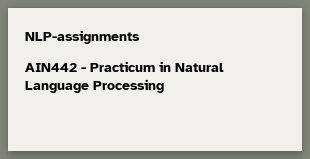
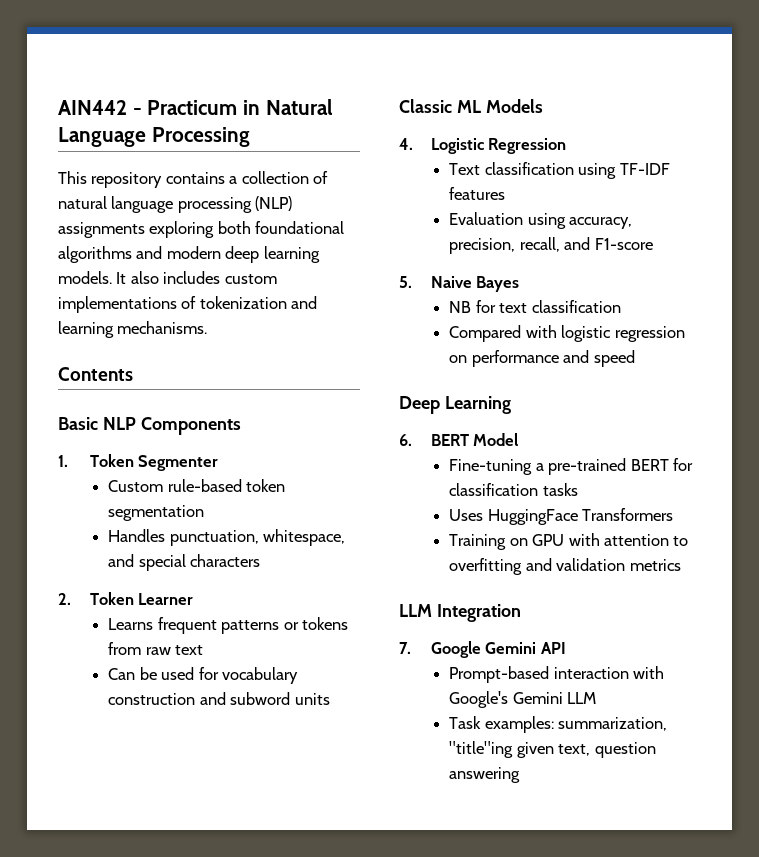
- NLP-assignments
+ This repository contains a collection of natural language processing (NLP) assignments exploring both foundational algorithms and modern deep learning models. It also includes custom implementations of tokenization and learning mechanisms.
+ Contents
+ Basic NLP Components
+ 1. Token Segmenter
+ Custom rule-based token segmentation
+ Handles punctuation, whitespace, and special characters
+ 2. Token Learner
+ Learns frequent patterns or tokens from raw text
+ Can be used for vocabulary construction and subword units
+ Classic ML Models
+ 4. Logistic Regression
+ Text classification using TF-IDF features
+ Evaluation using accuracy, precision, recall, and F1-score
+ 5. Naive Bayes
+ NB for text classification
+ Compared with logistic regression on performance and speed
+ Deep Learning
+ 6. BERT Model
+ Fine-tuning a pre-trained BERT for classification tasks
+ Uses HuggingFace Transformers
+ Training on GPU with attention to overfitting and validation metrics
+ LLM Integration
+ 7. Google Gemini API
+ Prompt-based interaction with Google's Gemini LLM
+ Task examples: summarization, "title"ing given text, question answering

